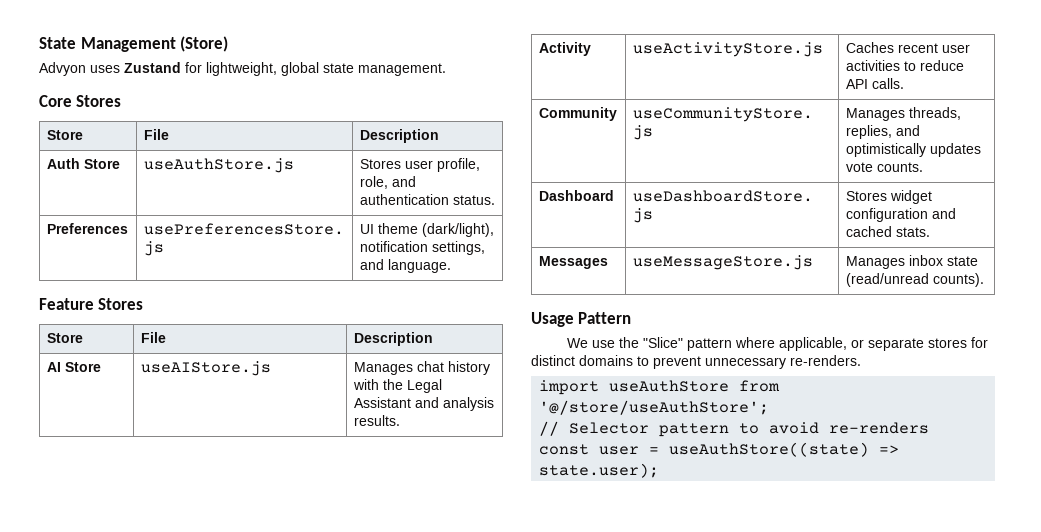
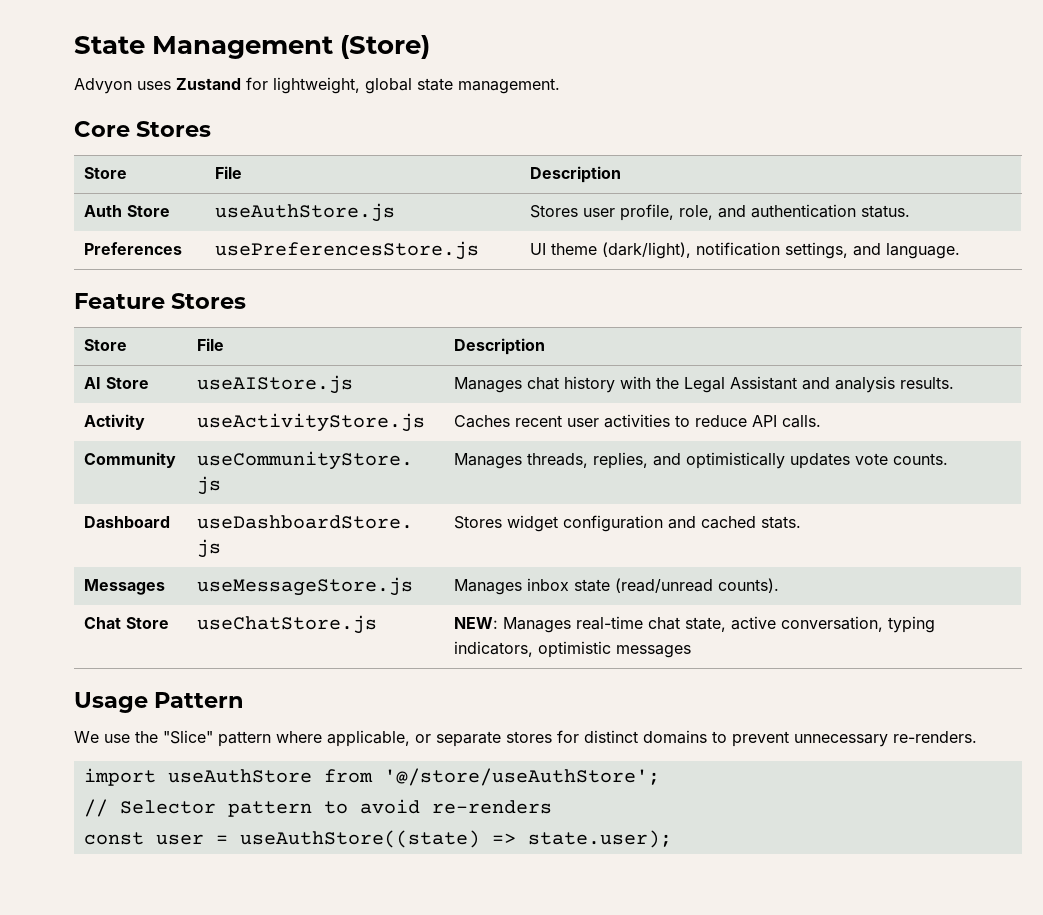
+ Chat Store | useChatStore.js | NEW: Manages real-time chat state, active conversation, typing indicators, optimistic messages

